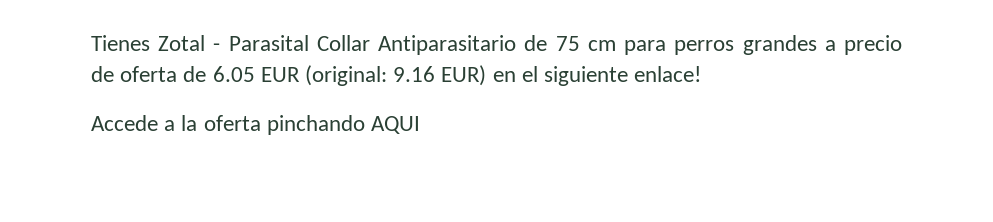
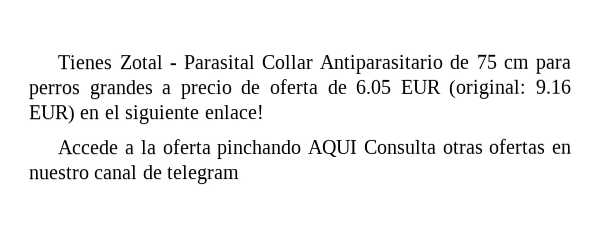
- Accede a la oferta pinchando AQUI
+ Accede a la oferta pinchando AQUI Consulta otras ofertas en nuestro canal de telegram

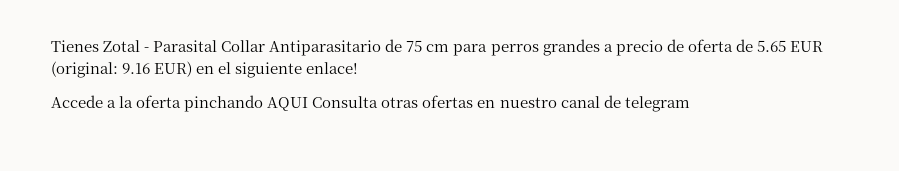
- Tienes Zotal - Parasital Collar Antiparasitario de 75 cm para perros grandes a precio de oferta de 6.05 EUR (original: 9.16 EUR) en el siguiente enlace!
+ Tienes Zotal - Parasital Collar Antiparasitario de 75 cm para perros grandes a precio de oferta de 5.65 EUR (original: 9.16 EUR) en el siguiente enlace!

